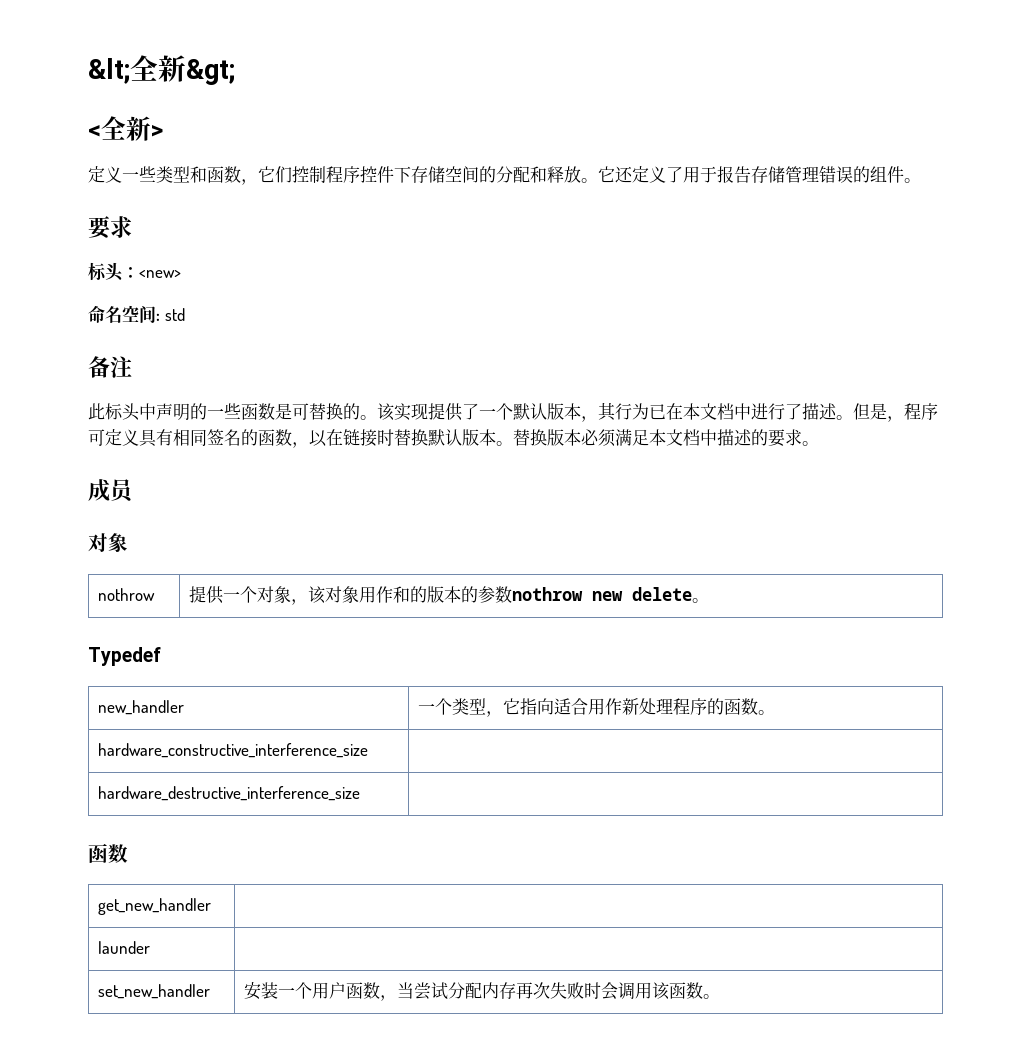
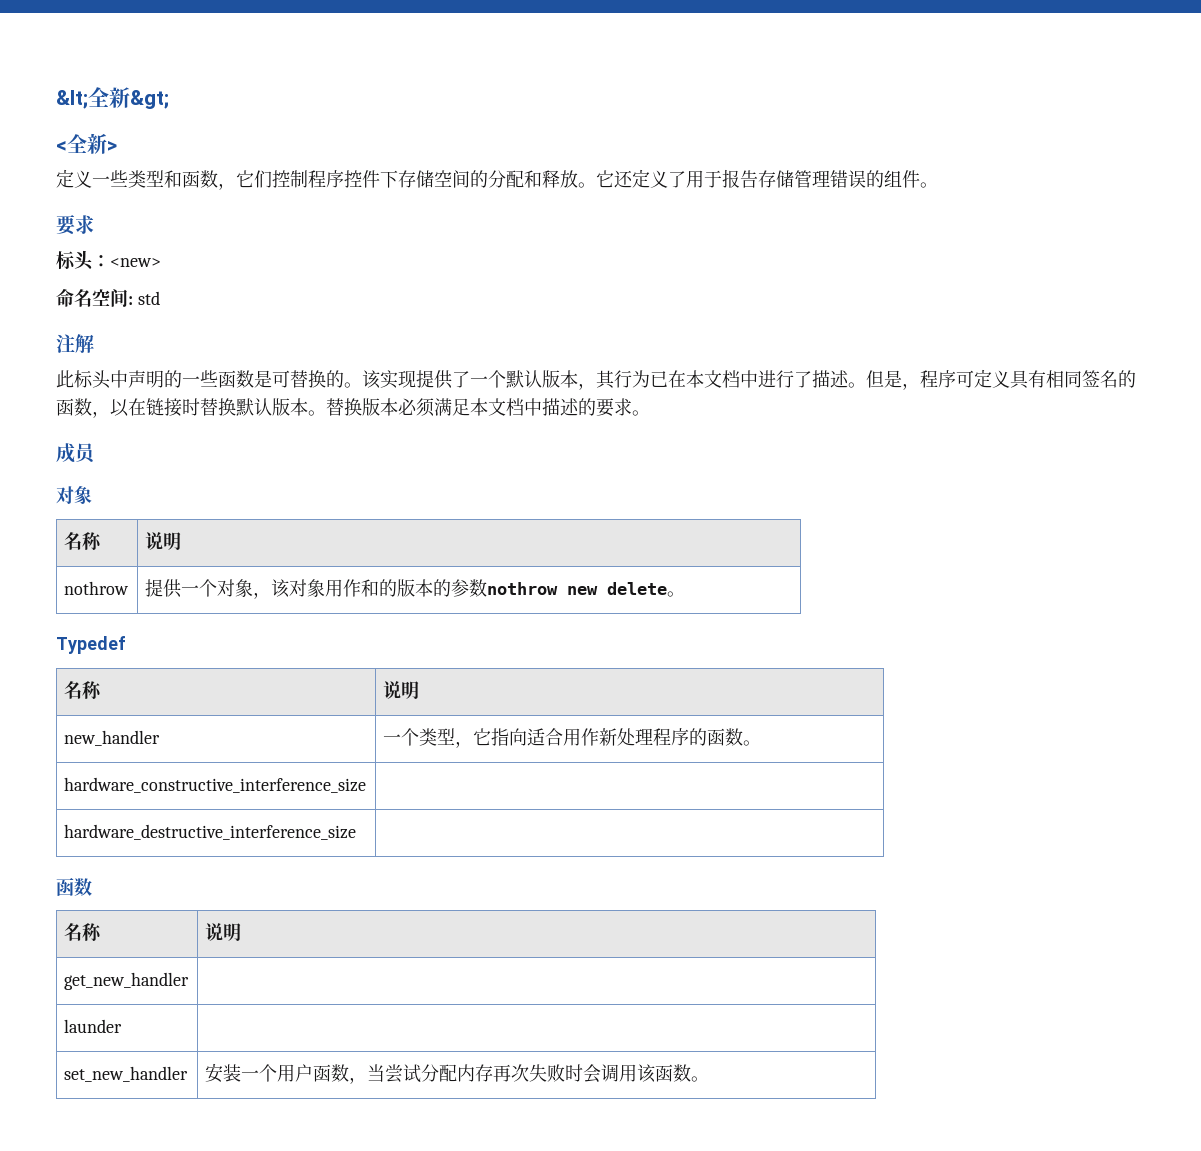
- 备注
+ 注解
  成员
  对象
+ 名称 | 说明
  Typedef
+ 名称 | 说明
  hardware_destructive_interference_size |
  函数
+ 名称 | 说明

